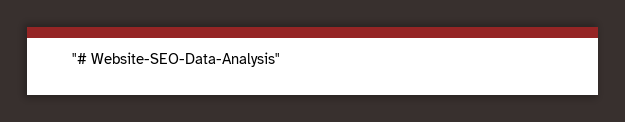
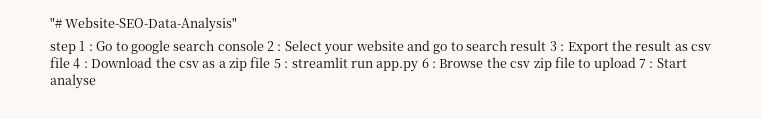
+ step 1 : Go to google search console 2 : Select your website and go to search result 3 : Export the result as csv file 4 : Download the csv as a zip file 5 : streamlit run app.py 6 : Browse the csv zip file to upload 7 : Start analyse

